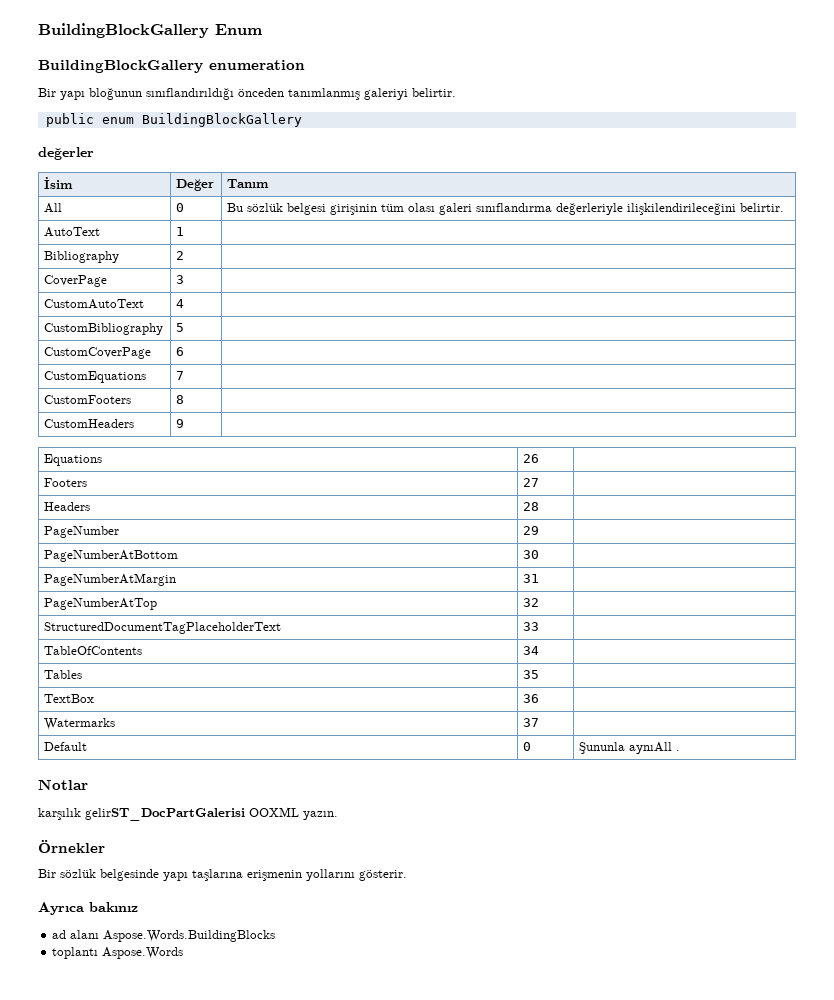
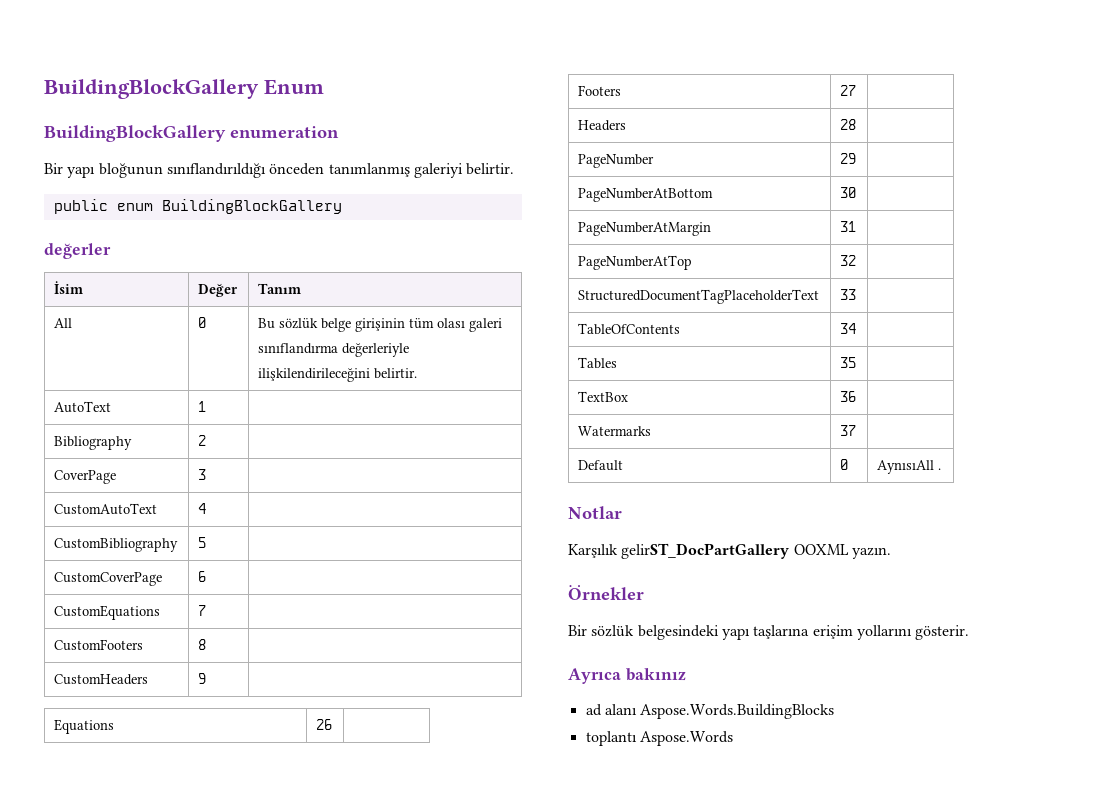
- All | 0 | Bu sözlük belgesi girişinin tüm olası galeri sınıflandırma değerleriyle ilişkilendirileceğini belirtir.
+ All | 0 | Bu sözlük belge girişinin tüm olası galeri sınıflandırma değerleriyle ilişkilendirileceğini belirtir.
- Default | 0 | Şununla aynıAll .
+ Default | 0 | AynısıAll .
- karşılık gelirST_DocPartGalerisi OOXML yazın.
+ Karşılık gelirST_DocPartGallery OOXML yazın.
- Bir sözlük belgesinde yapı taşlarına erişmenin yollarını gösterir.
+ Bir sözlük belgesindeki yapı taşlarına erişim yollarını gösterir.

